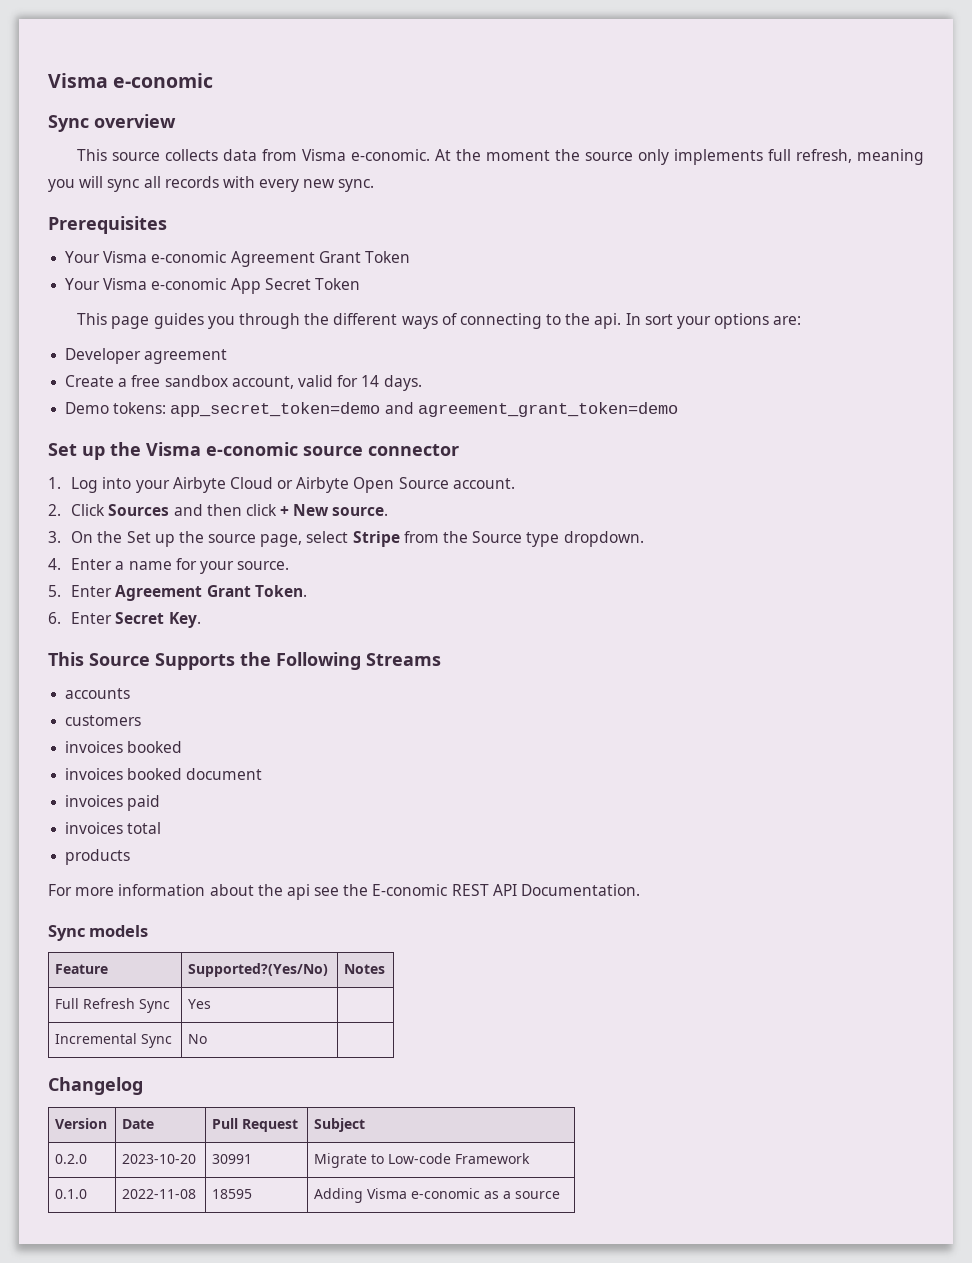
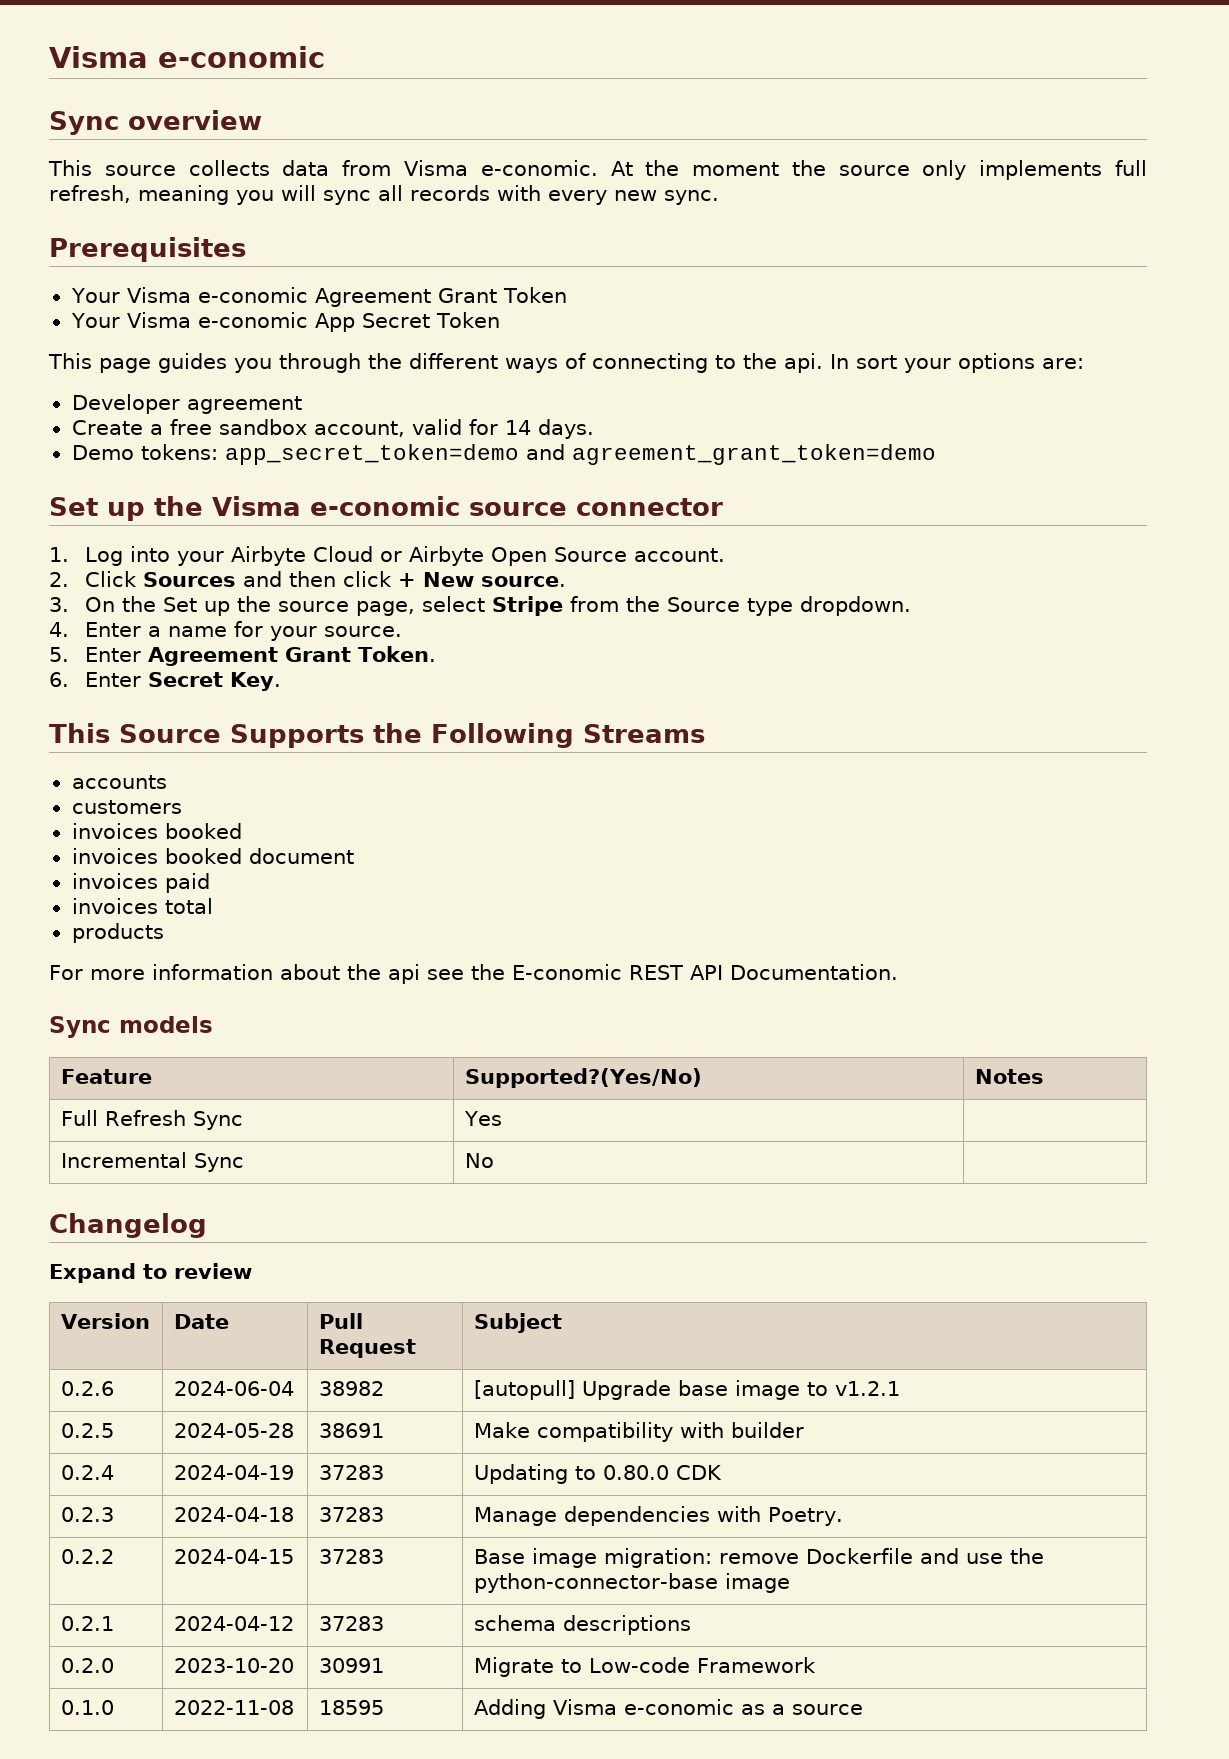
+ Expand to review
+ 0.2.6 | 2024-06-04 | 38982 | [autopull] Upgrade base image to v1.2.1
+ 0.2.5 | 2024-05-28 | 38691 | Make compatibility with builder
+ 0.2.4 | 2024-04-19 | 37283 | Updating to 0.80.0 CDK
+ 0.2.3 | 2024-04-18 | 37283 | Manage dependencies with Poetry.
+ 0.2.2 | 2024-04-15 | 37283 | Base image migration: remove Dockerfile and use the python-connector-base image
+ 0.2.1 | 2024-04-12 | 37283 | schema descriptions

